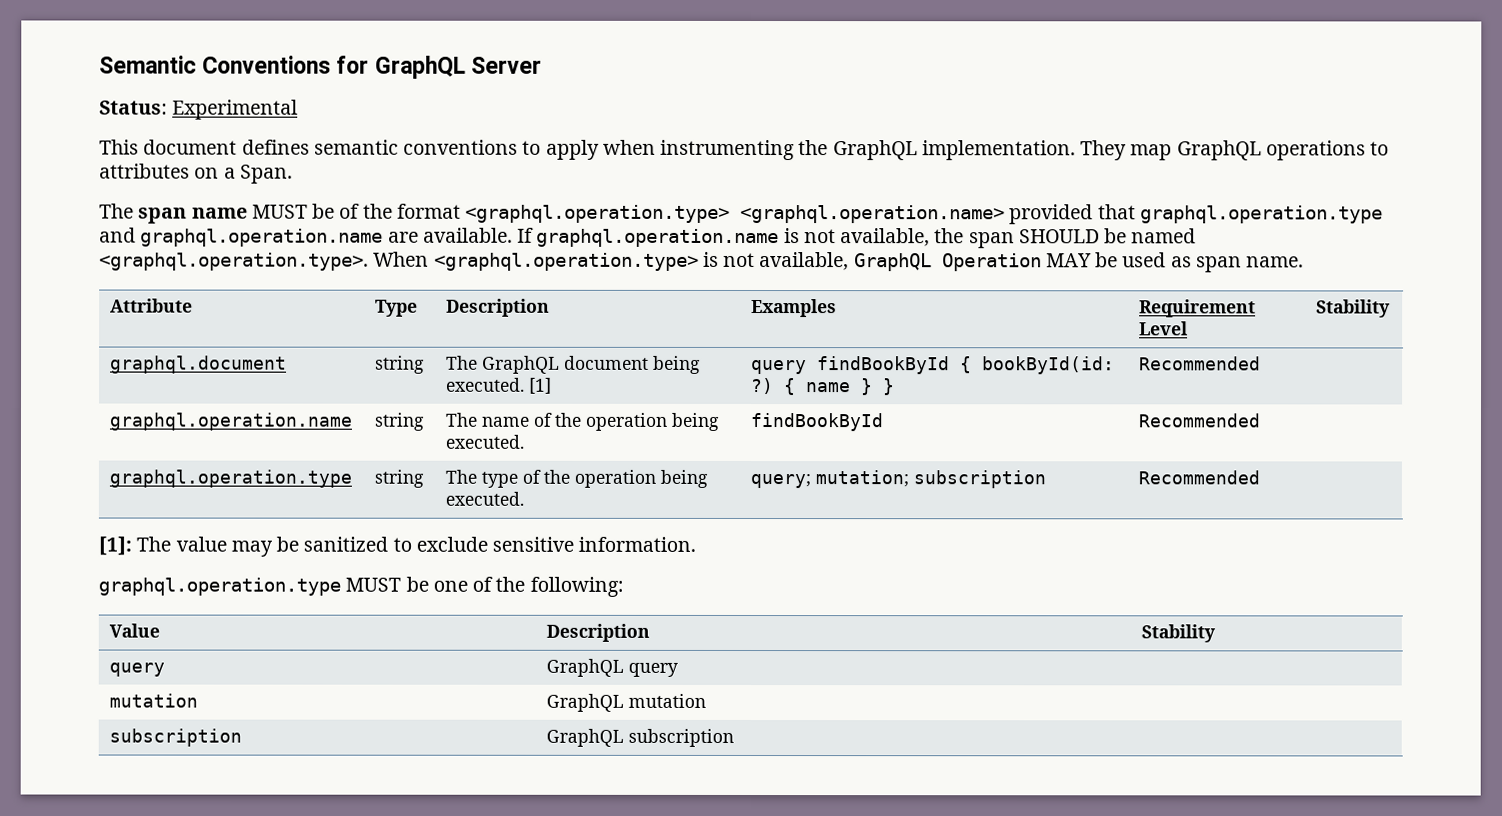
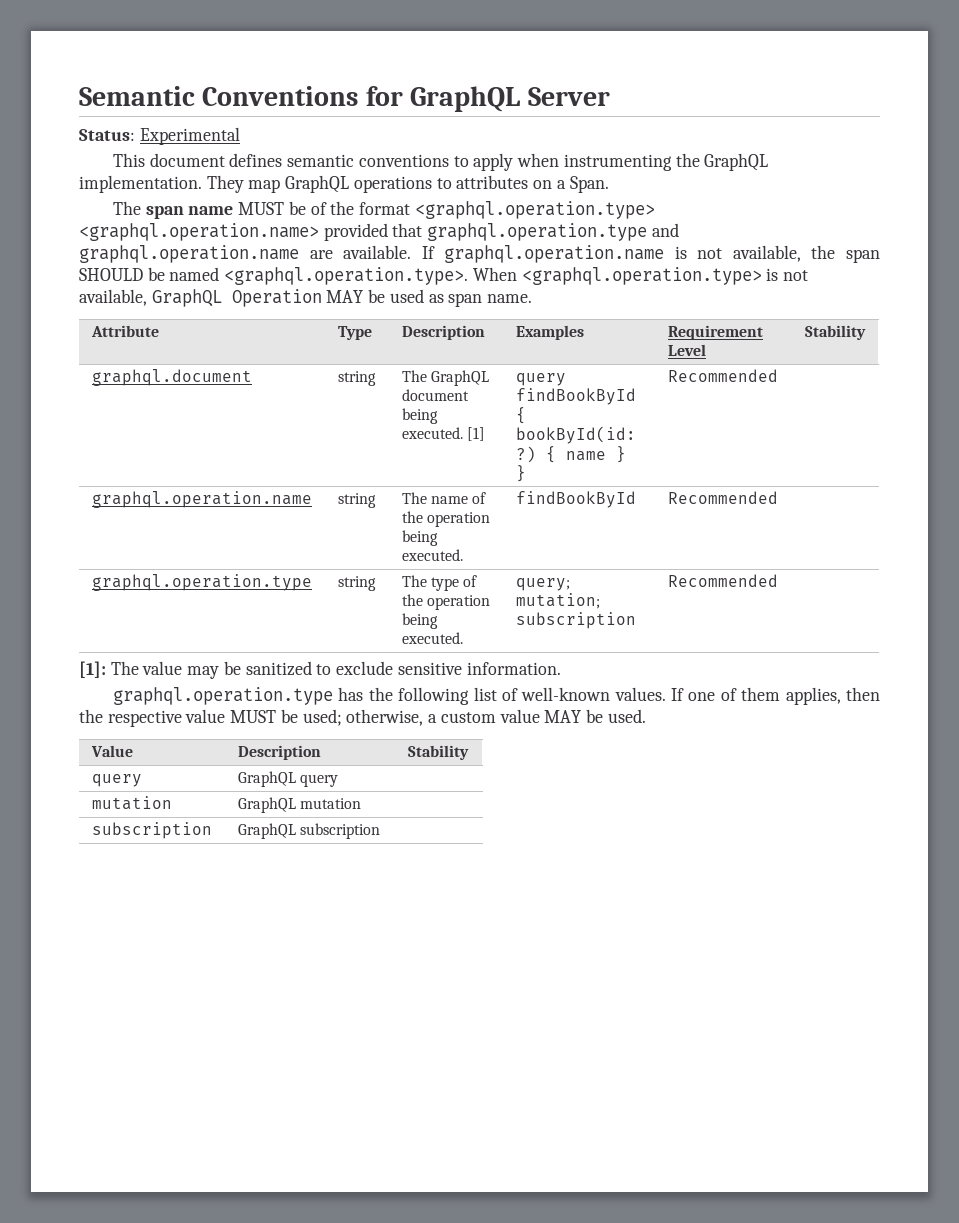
- graphql.operation.type MUST be one of the following:
+ graphql.operation.type has the following list of well-known values. If one of them applies, then the respective value MUST be used; otherwise, a custom value MAY be used.

